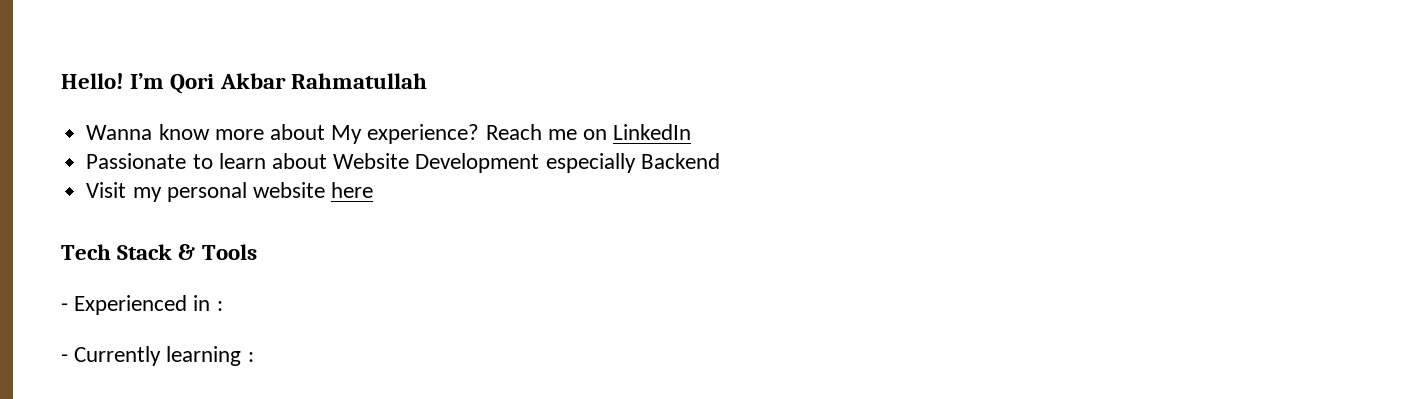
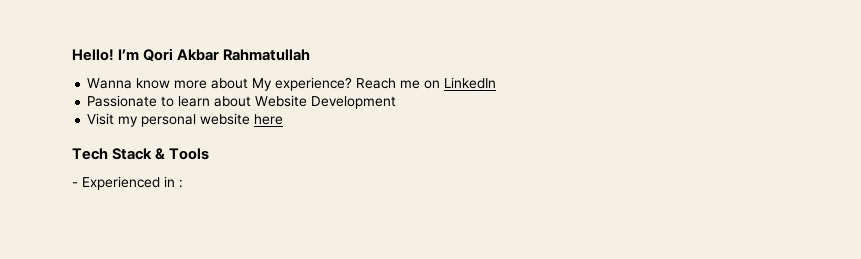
- Passionate to learn about Website Development especially Backend
+ Passionate to learn about Website Development
- - Currently learning :

